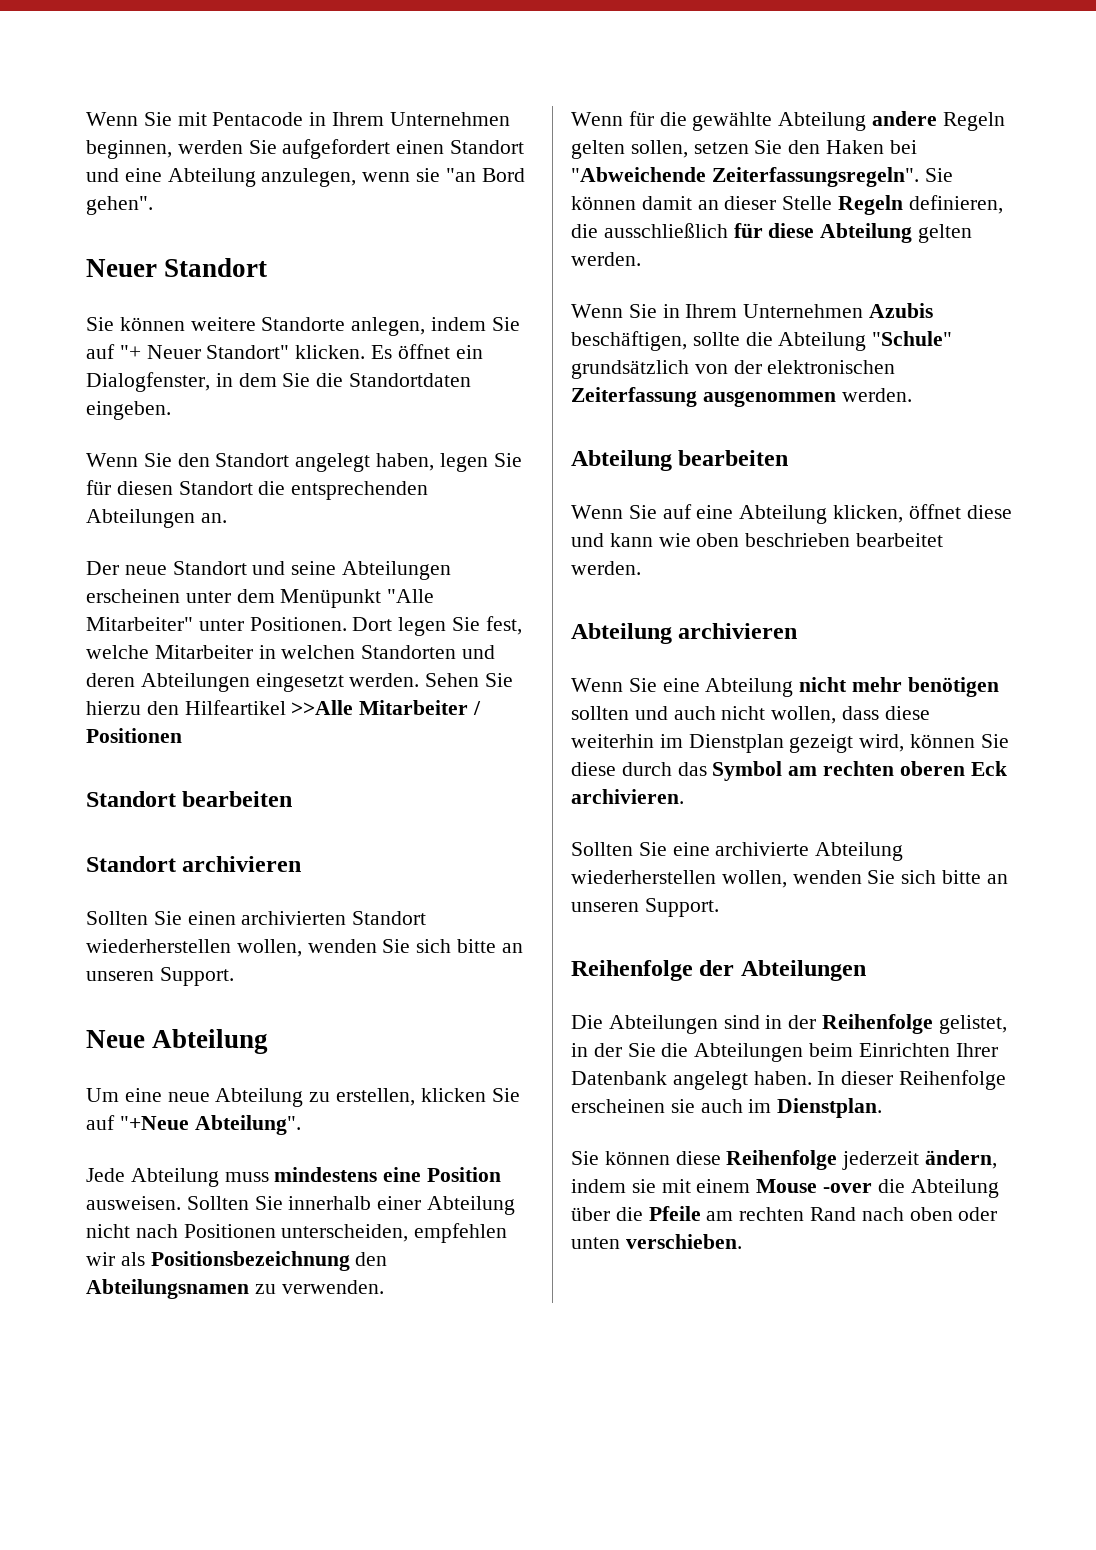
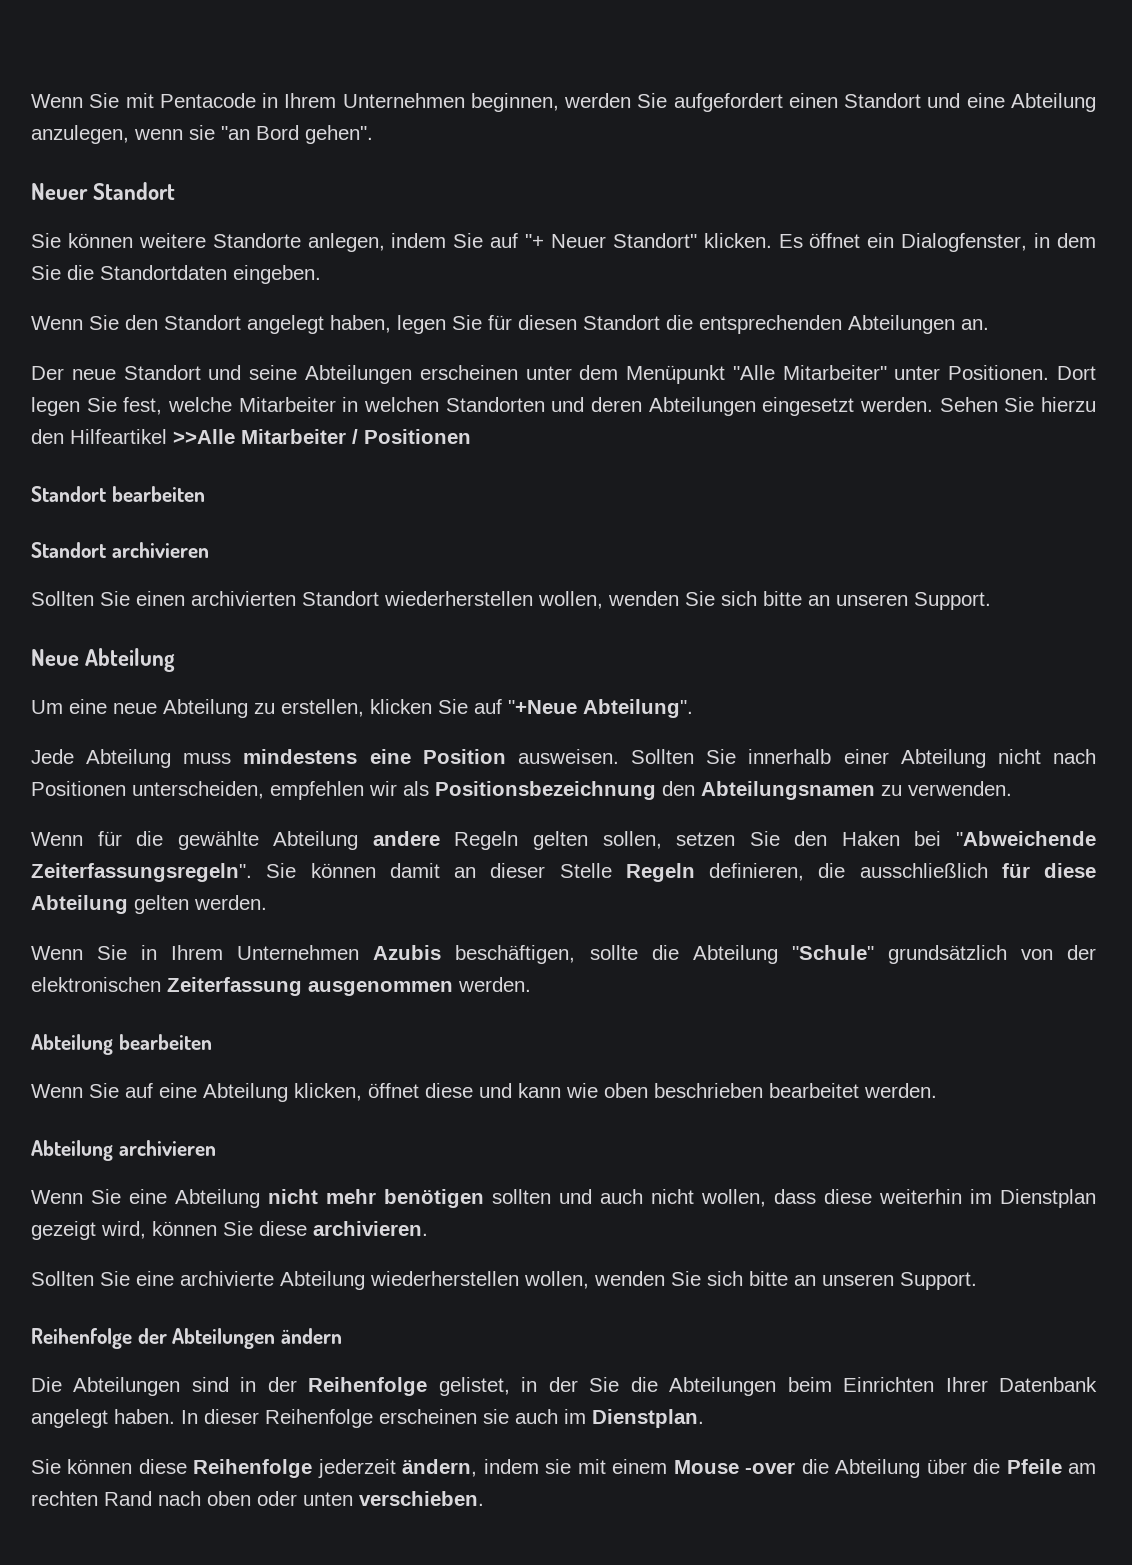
- Wenn Sie eine Abteilung nicht mehr benötigen sollten und auch nicht wollen, dass diese weiterhin im Dienstplan gezeigt wird, können Sie diese durch das Symbol am rechten oberen Eck archivieren.
+ Wenn Sie eine Abteilung nicht mehr benötigen sollten und auch nicht wollen, dass diese weiterhin im Dienstplan gezeigt wird, können Sie diese archivieren.
- Reihenfolge der Abteilungen
+ Reihenfolge der Abteilungen ändern

